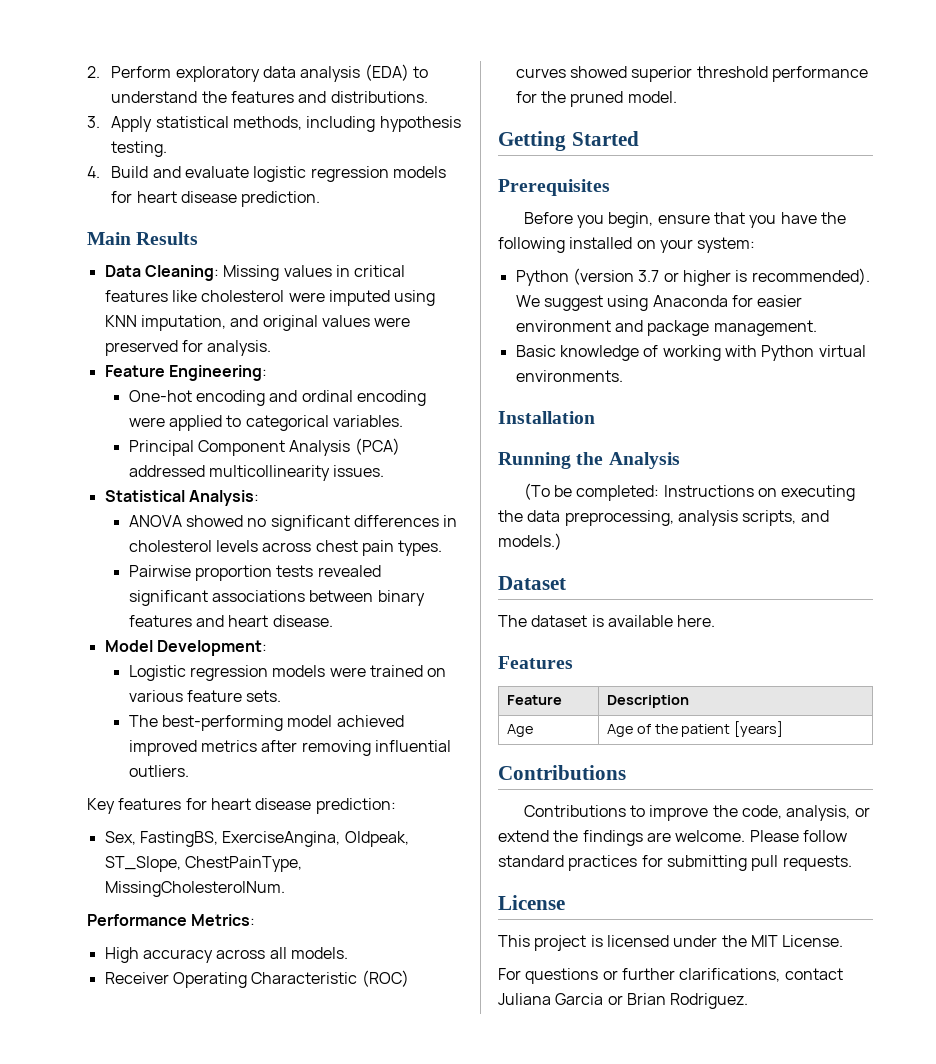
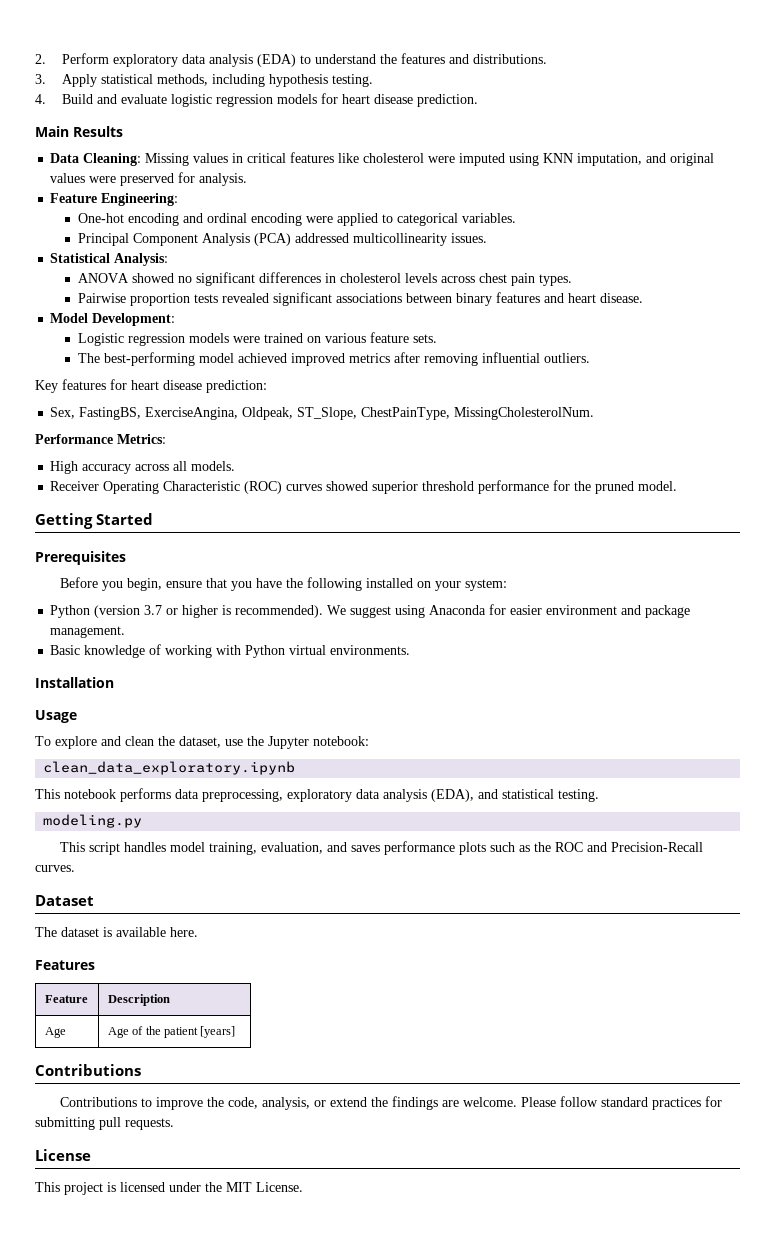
- Running the Analysis
- (To be completed: Instructions on executing the data preprocessing, analysis scripts, and models.)
+ Usage
+ To explore and clean the dataset, use the Jupyter notebook:
+ clean_data_exploratory.ipynb
+ This notebook performs data preprocessing, exploratory data analysis (EDA), and statistical testing.
+ modeling.py
+ This script handles model training, evaluation, and saves performance plots such as the ROC and Precision-Recall curves.
- For questions or further clarifications, contact Juliana Garcia or Brian Rodriguez.

